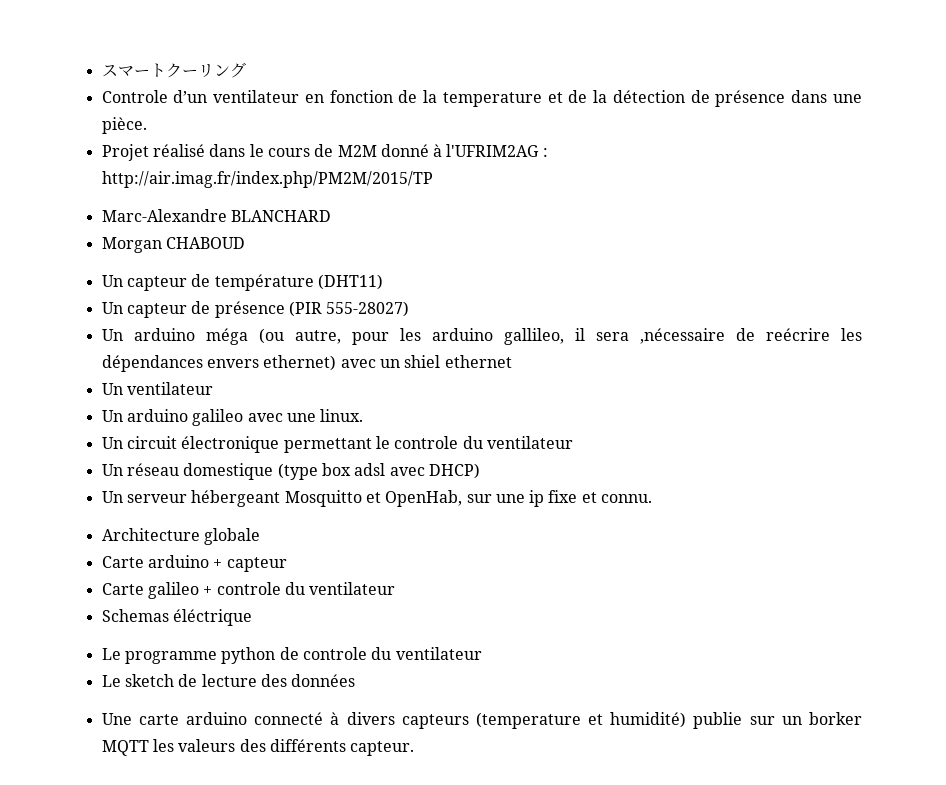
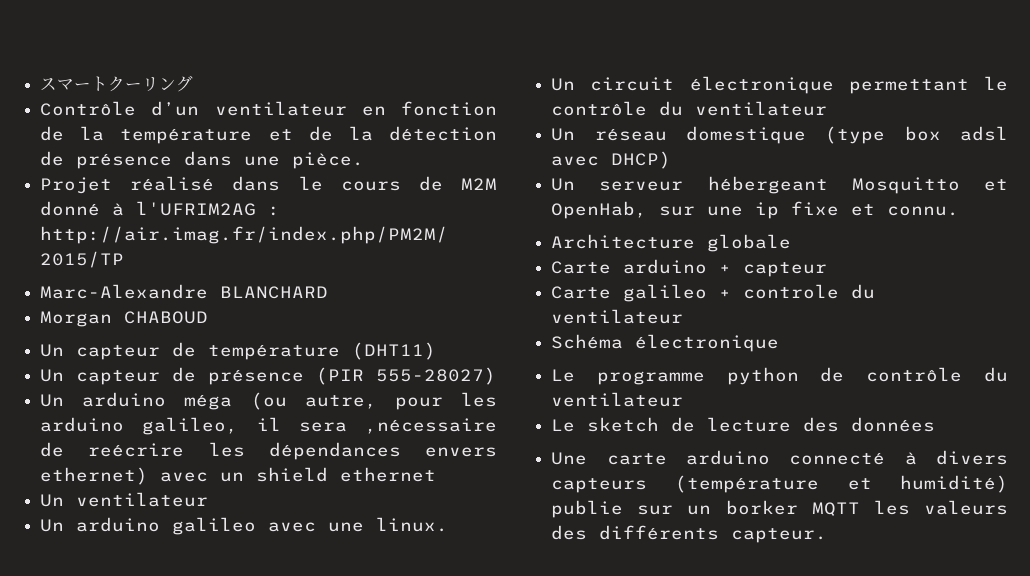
- Controle d’un ventilateur en fonction de la temperature et de la détection de présence dans une pièce.
+ Contrôle d’un ventilateur en fonction de la température et de la détection de présence dans une pièce.
- Un arduino méga (ou autre, pour les arduino gallileo, il sera ,nécessaire de reécrire les dépendances envers ethernet) avec un shiel ethernet
+ Un arduino méga (ou autre, pour les arduino galileo, il sera ,nécessaire de reécrire les dépendances envers ethernet) avec un shield ethernet
- Un circuit électronique permettant le controle du ventilateur
+ Un circuit électronique permettant le contrôle du ventilateur
- Schemas éléctrique
+ Schéma électronique
- Le programme python de controle du ventilateur
+ Le programme python de contrôle du ventilateur
- Une carte arduino connecté à divers capteurs (temperature et humidité) publie sur un borker MQTT les valeurs des différents capteur.
+ Une carte arduino connecté à divers capteurs (température et humidité) publie sur un borker MQTT les valeurs des différents capteur.

